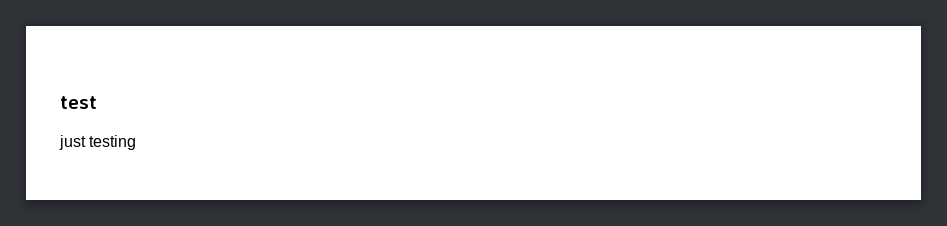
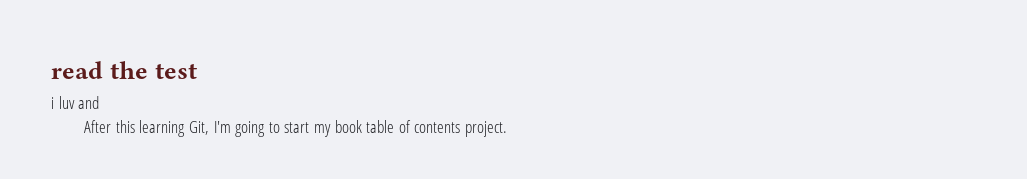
- test
+ read the test
- just testing
+ i luv and
+ After this learning Git, I'm going to start my book table of contents project.

